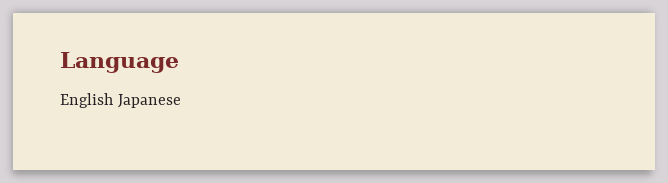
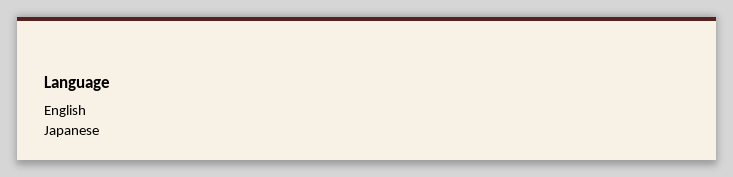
- English Japanese
+ English
+ Japanese

